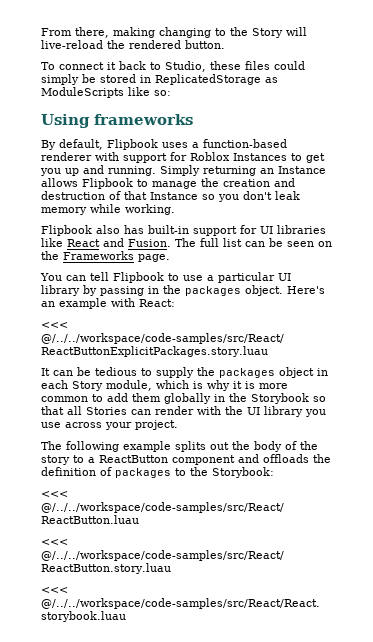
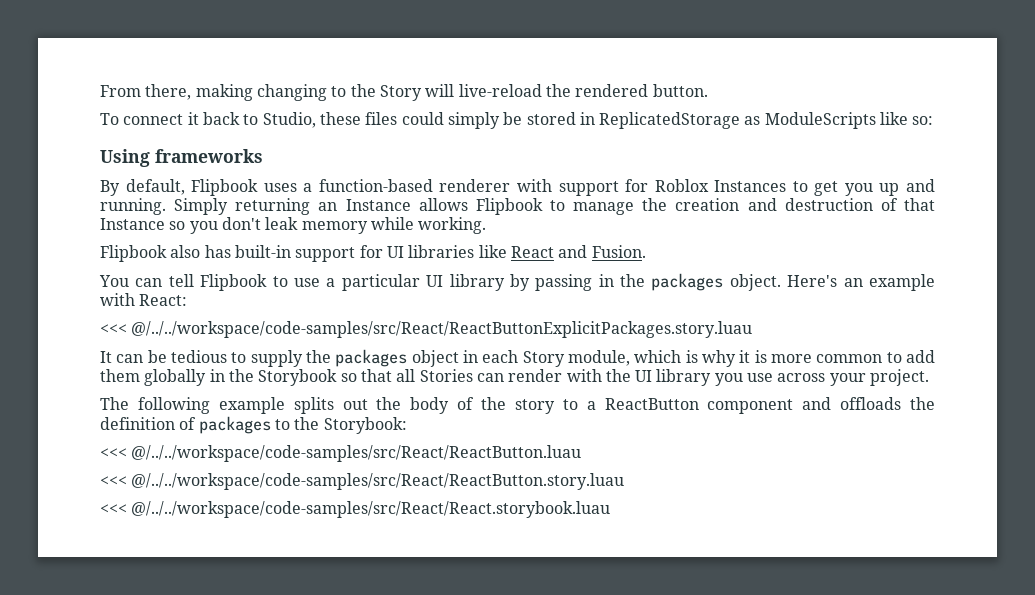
- The full list can be seen on the Frameworks page.

